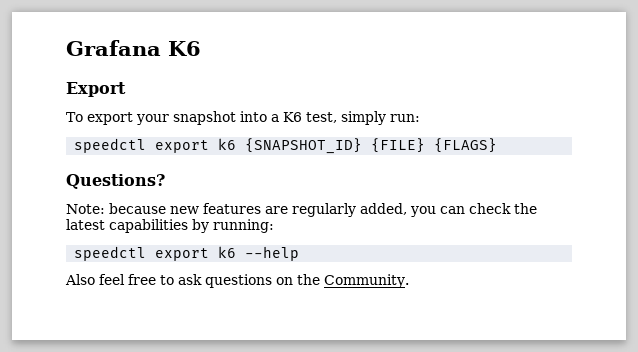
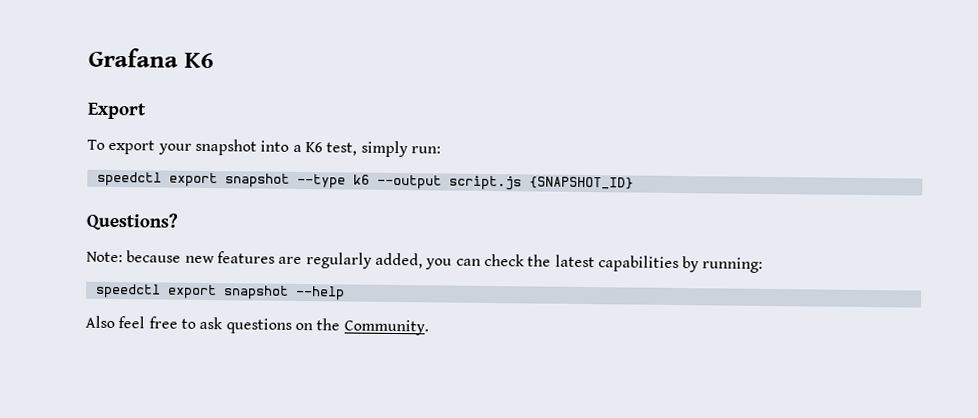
- speedctl export k6 {SNAPSHOT_ID} {FILE} {FLAGS}
+ speedctl export snapshot --type k6 --output script.js {SNAPSHOT_ID}
- speedctl export k6 --help
+ speedctl export snapshot --help

